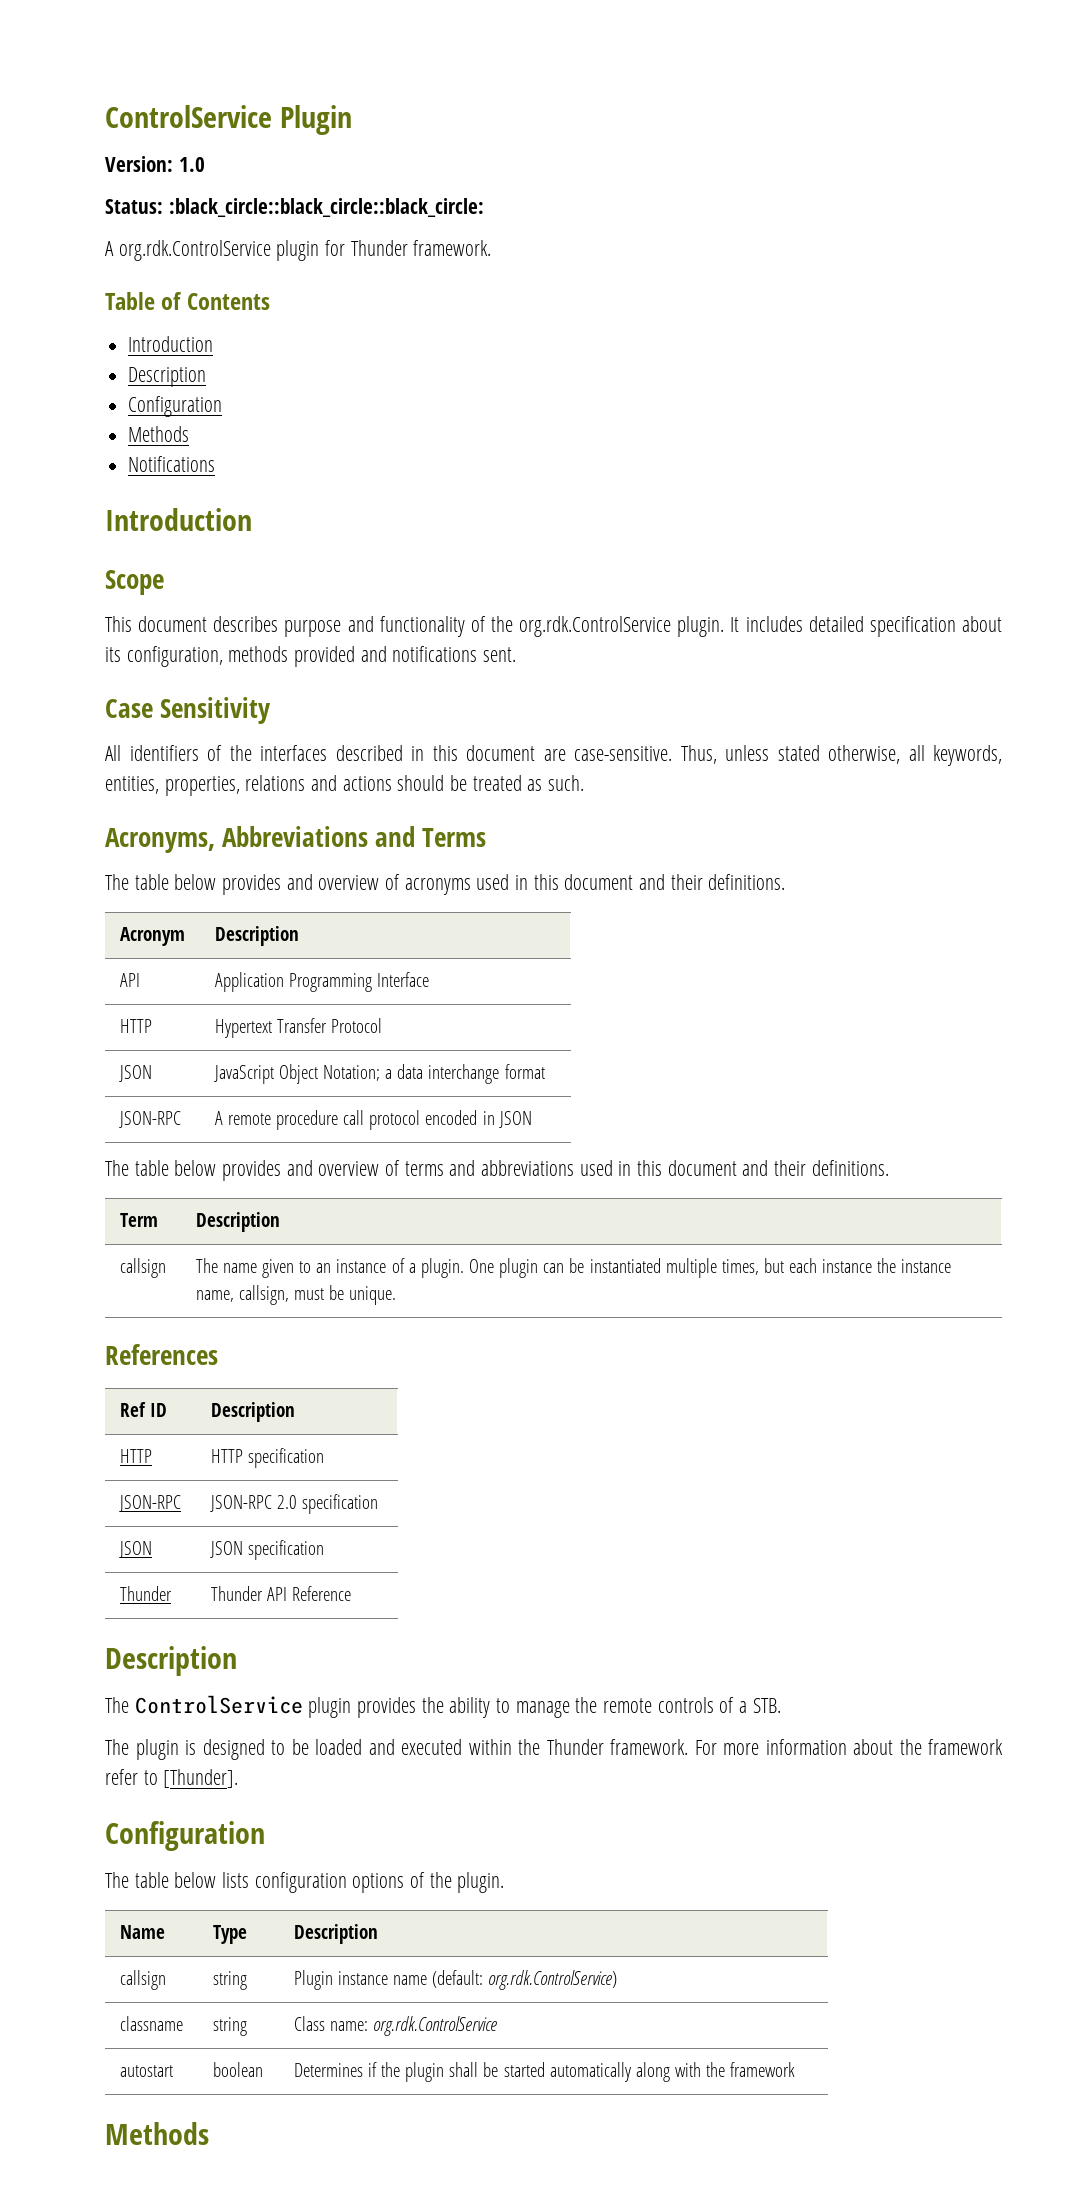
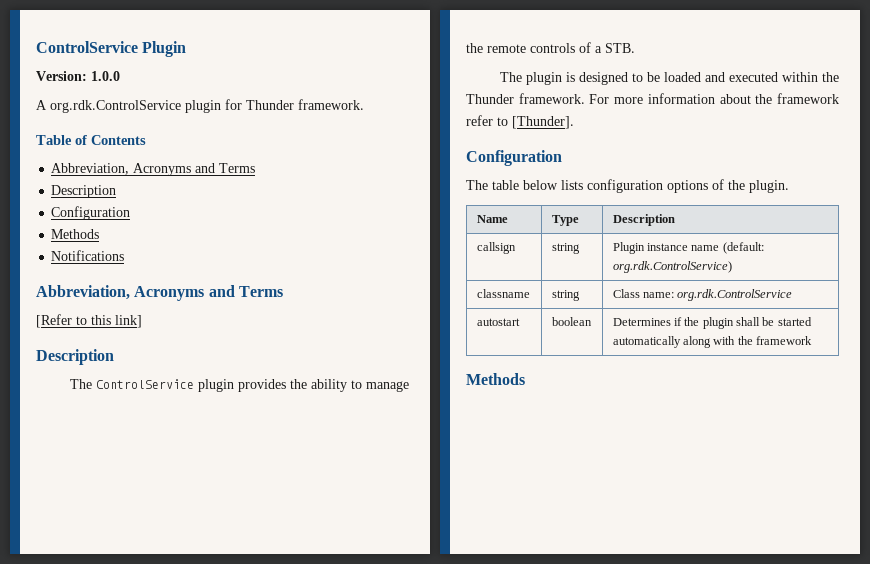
- Version: 1.0
- Status: :black_circle::black_circle::black_circle:
+ Version: 1.0.0
  Table of Contents
- Introduction
+ Abbreviation, Acronyms and Terms
  Notifications
- Introduction
- Scope
- This document describes purpose and functionality of the org.rdk.ControlService plugin. It includes detailed specification about its configuration, methods provided and notifications sent.
- Case Sensitivity
- All identifiers of the interfaces described in this document are case-sensitive. Thus, unless stated otherwise, all keywords, entities, properties, relations and actions should be treated as such.
- Acronyms, Abbreviations and Terms
- The table below provides and overview of acronyms used in this document and their definitions.
- Acronym | Description
- API | Application Programming Interface
- HTTP | Hypertext Transfer Protocol
- JSON | JavaScript Object Notation; a data interchange format
- JSON-RPC | A remote procedure call protocol encoded in JSON
- The table below provides and overview of terms and abbreviations used in this document and their definitions.
- Term | Description
- callsign | The name given to an instance of a plugin. One plugin can be instantiated multiple times, but each instance the instance name, callsign, must be unique.
- References
- Ref ID | Description
- HTTP | HTTP specification
- JSON-RPC | JSON-RPC 2.0 specification
- JSON | JSON specification
- Thunder | Thunder API Reference
+ Abbreviation, Acronyms and Terms
+ [Refer to this link]

